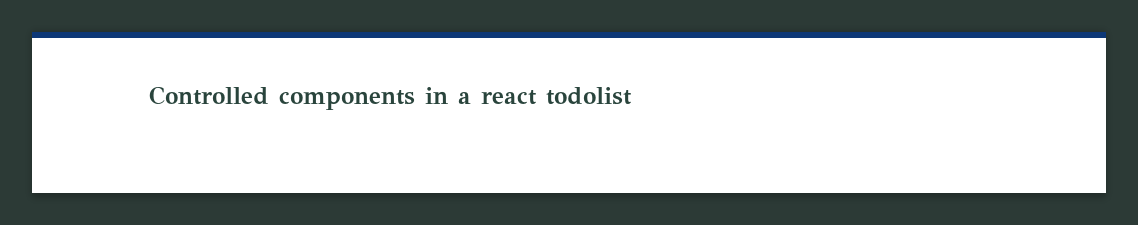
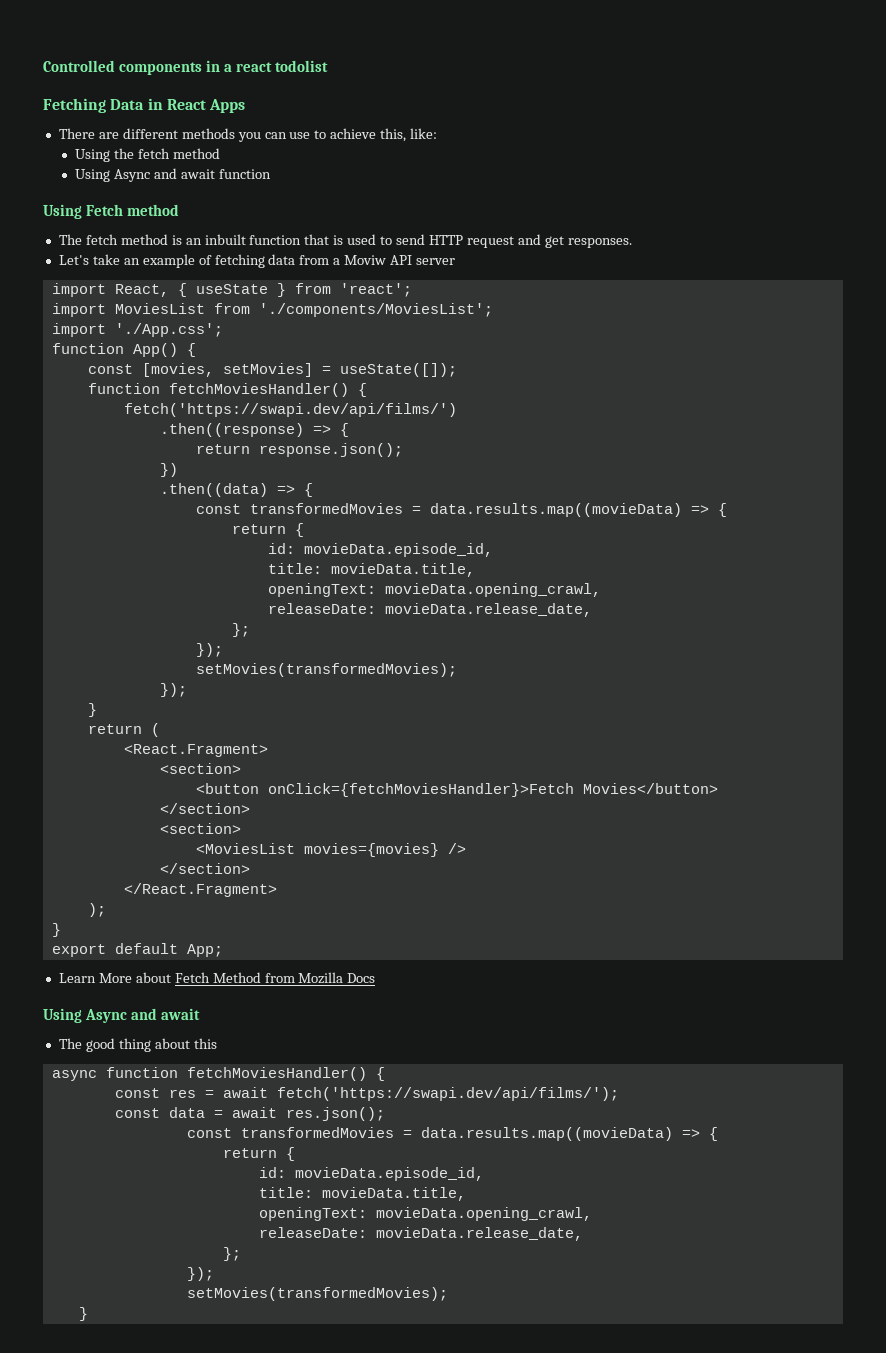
+ Fetching Data in React Apps
+ There are different methods you can use to achieve this, like:
+ Using the fetch method
+ Using Async and await function
+ Using Fetch method
+ The fetch method is an inbuilt function that is used to send HTTP request and get responses.
+ Let's take an example of fetching data from a Moviw API server
+ import React, { useState } from 'react';
+ import MoviesList from './components/MoviesList';
+ import './App.css';
+ function App() {
+ const [movies, setMovies] = useState([]);
+ function fetchMoviesHandler() {
+ fetch('https://swapi.dev/api/films/')
+ .then((response) => {
+ return response.json();
+ })
+ .then((data) => {
+ const transformedMovies = data.results.map((movieData) => {
+ return {
+ id: movieData.episode_id,
+ title: movieData.title,
+ openingText: movieData.opening_crawl,
+ releaseDate: movieData.release_date,
+ };
+ });
+ setMovies(transformedMovies);
+ });
+ }
+ return (
+ <React.Fragment>
+ <section>
+ <button onClick={fetchMoviesHandler}>Fetch Movies</button>
+ </section>
+ <section>
+ <MoviesList movies={movies} />
+ </section>
+ </React.Fragment>
+ );
+ }
+ export default App;
+ Learn More about Fetch Method from Mozilla Docs
+ Using Async and await
+ The good thing about this
+ async function fetchMoviesHandler() {
+ const res = await fetch('https://swapi.dev/api/films/');
+ const data = await res.json();
+ const transformedMovies = data.results.map((movieData) => {
+ return {
+ id: movieData.episode_id,
+ title: movieData.title,
+ openingText: movieData.opening_crawl,
+ releaseDate: movieData.release_date,
+ };
+ });
+ setMovies(transformedMovies);
+ }

